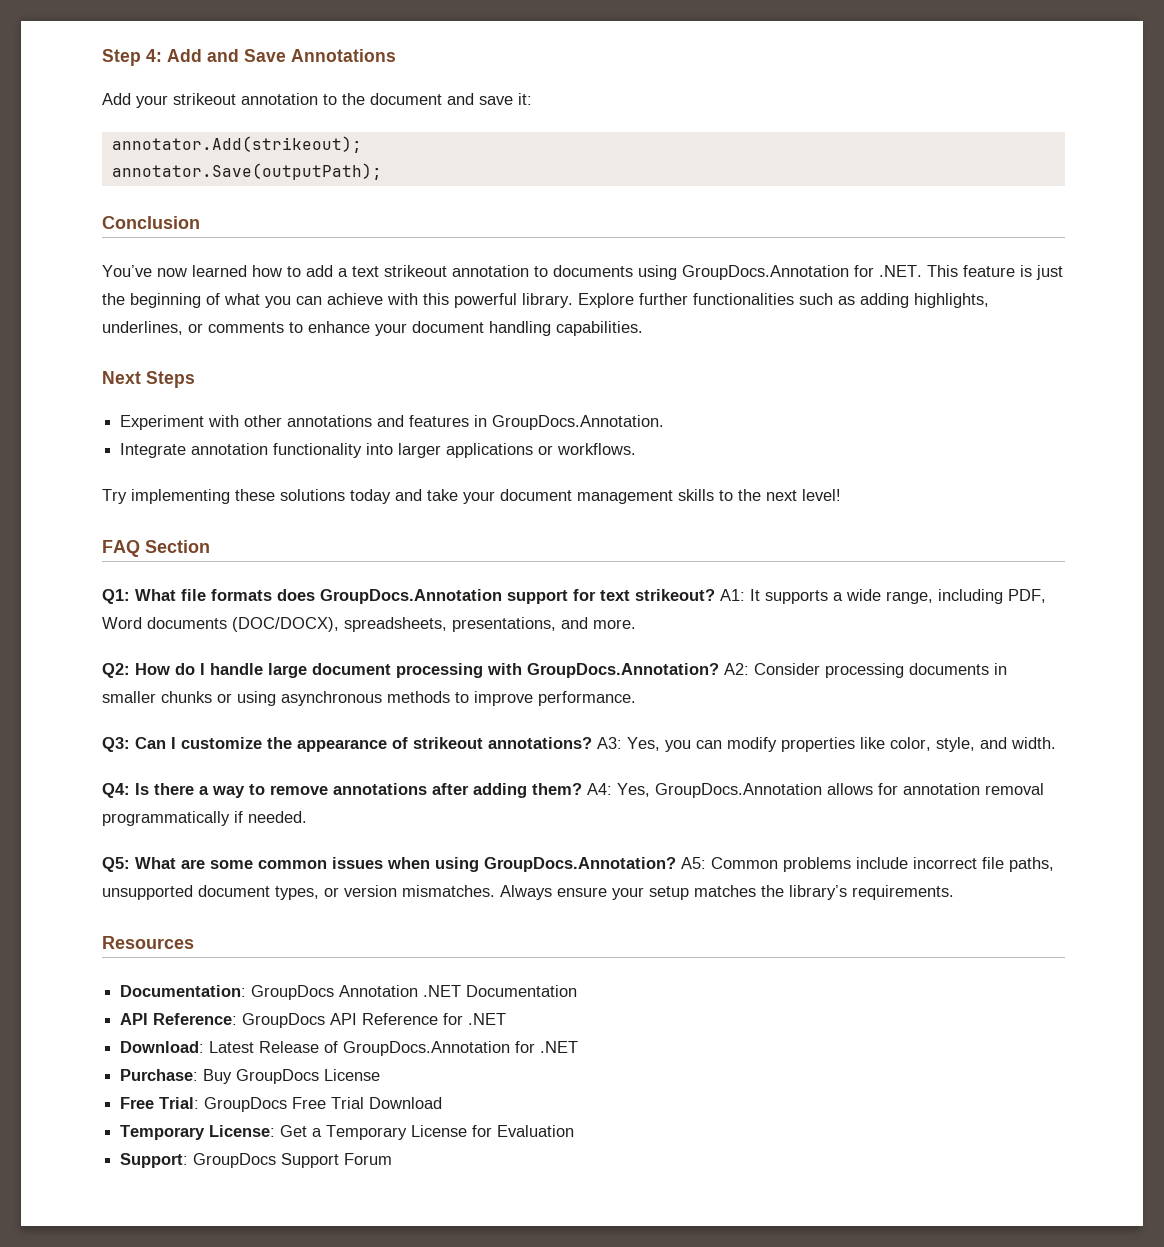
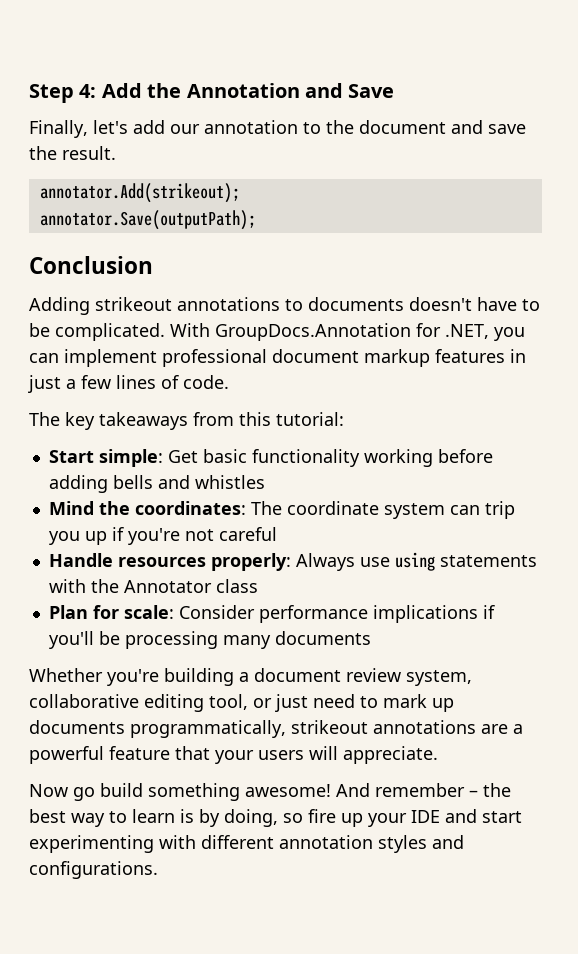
- Step 4: Add and Save Annotations
- Add your strikeout annotation to the document and save it:
+ Step 4: Add the Annotation and Save
+ Finally, let's add our annotation to the document and save the result.
- You’ve now learned how to add a text strikeout annotation to documents using GroupDocs.Annotation for .NET. This feature is just the beginning of what you can achieve with this powerful library. Explore further functionalities such as adding highlights, underlines, or comments to enhance your document handling capabilities.
- Next Steps
- Experiment with other annotations and features in GroupDocs.Annotation.
- Integrate annotation functionality into larger applications or workflows.
- Try implementing these solutions today and take your document management skills to the next level!
- FAQ Section
- Q1: What file formats does GroupDocs.Annotation support for text strikeout? A1: It supports a wide range, including PDF, Word documents (DOC/DOCX), spreadsheets, presentations, and more.
- Q2: How do I handle large document processing with GroupDocs.Annotation? A2: Consider processing documents in smaller chunks or using asynchronous methods to improve performance.
- Q3: Can I customize the appearance of strikeout annotations? A3: Yes, you can modify properties like color, style, and width.
- Q4: Is there a way to remove annotations after adding them? A4: Yes, GroupDocs.Annotation allows for annotation removal programmatically if needed.
- Q5: What are some common issues when using GroupDocs.Annotation? A5: Common problems include incorrect file paths, unsupported document types, or version mismatches. Always ensure your setup matches the library’s requirements.
- Resources
- Documentation: GroupDocs Annotation .NET Documentation
- API Reference: GroupDocs API Reference for .NET
- Download: Latest Release of GroupDocs.Annotation for .NET
- Purchase: Buy GroupDocs License
- Free Trial: GroupDocs Free Trial Download
- Temporary License: Get a Temporary License for Evaluation
- Support: GroupDocs Support Forum
+ Adding strikeout annotations to documents doesn't have to be complicated. With GroupDocs.Annotation for .NET, you can implement professional document markup features in just a few lines of code.
+ The key takeaways from this tutorial:
+ Start simple: Get basic functionality working before adding bells and whistles
+ Mind the coordinates: The coordinate system can trip you up if you're not careful
+ Handle resources properly: Always use using statements with the Annotator class
+ Plan for scale: Consider performance implications if you'll be processing many documents
+ Whether you're building a document review system, collaborative editing tool, or just need to mark up documents programmatically, strikeout annotations are a powerful feature that your users will appreciate.
+ Now go build something awesome! And remember – the best way to learn is by doing, so fire up your IDE and start experimenting with different annotation styles and configurations.

